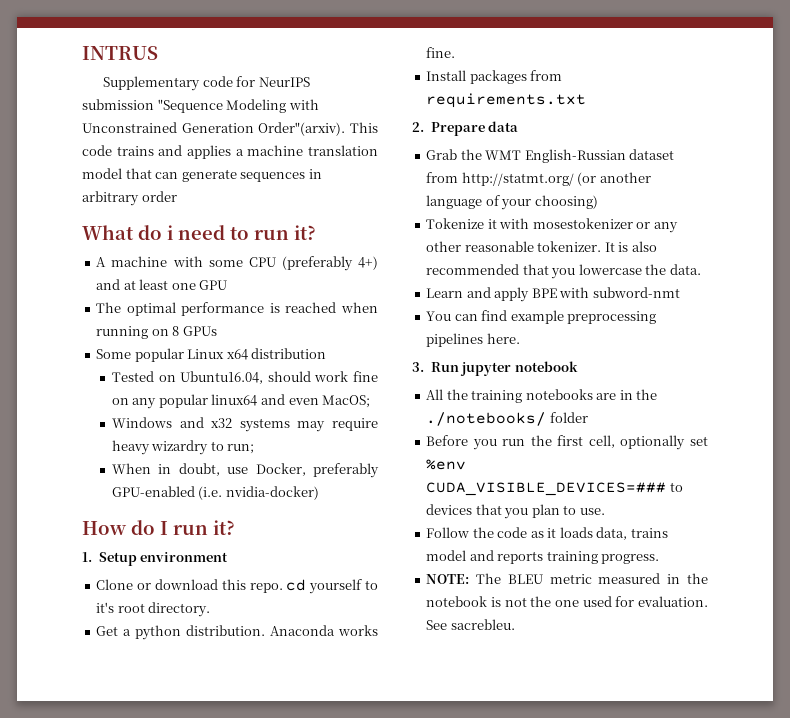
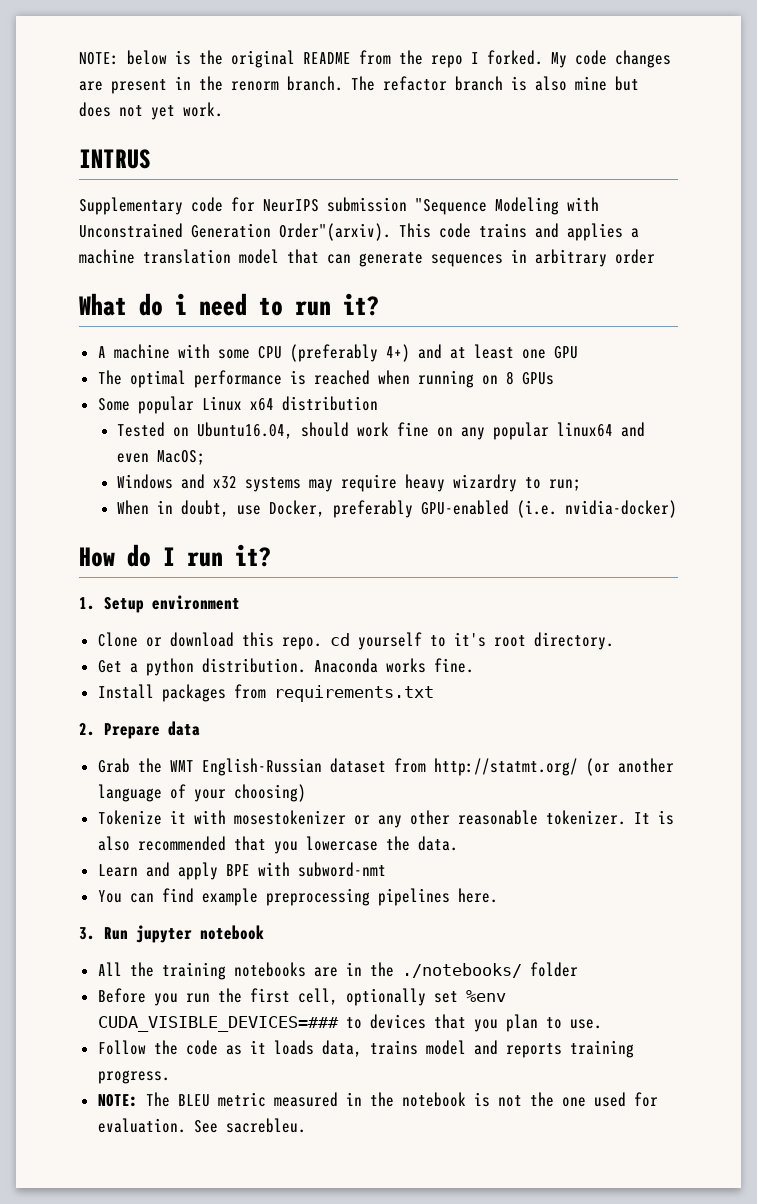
+ NOTE: below is the original README from the repo I forked. My code changes are present in the renorm branch. The refactor branch is also mine but does not yet work.

